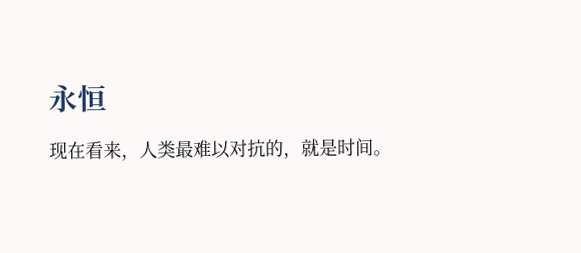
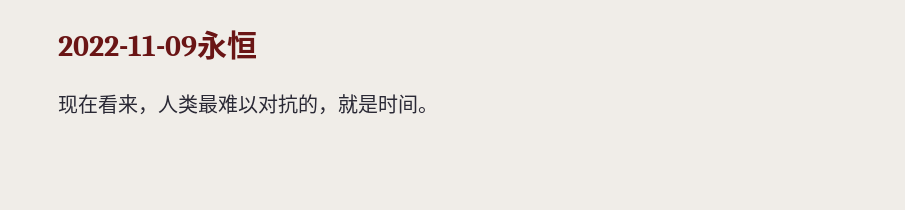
- 永恒
+ 2022-11-09永恒

